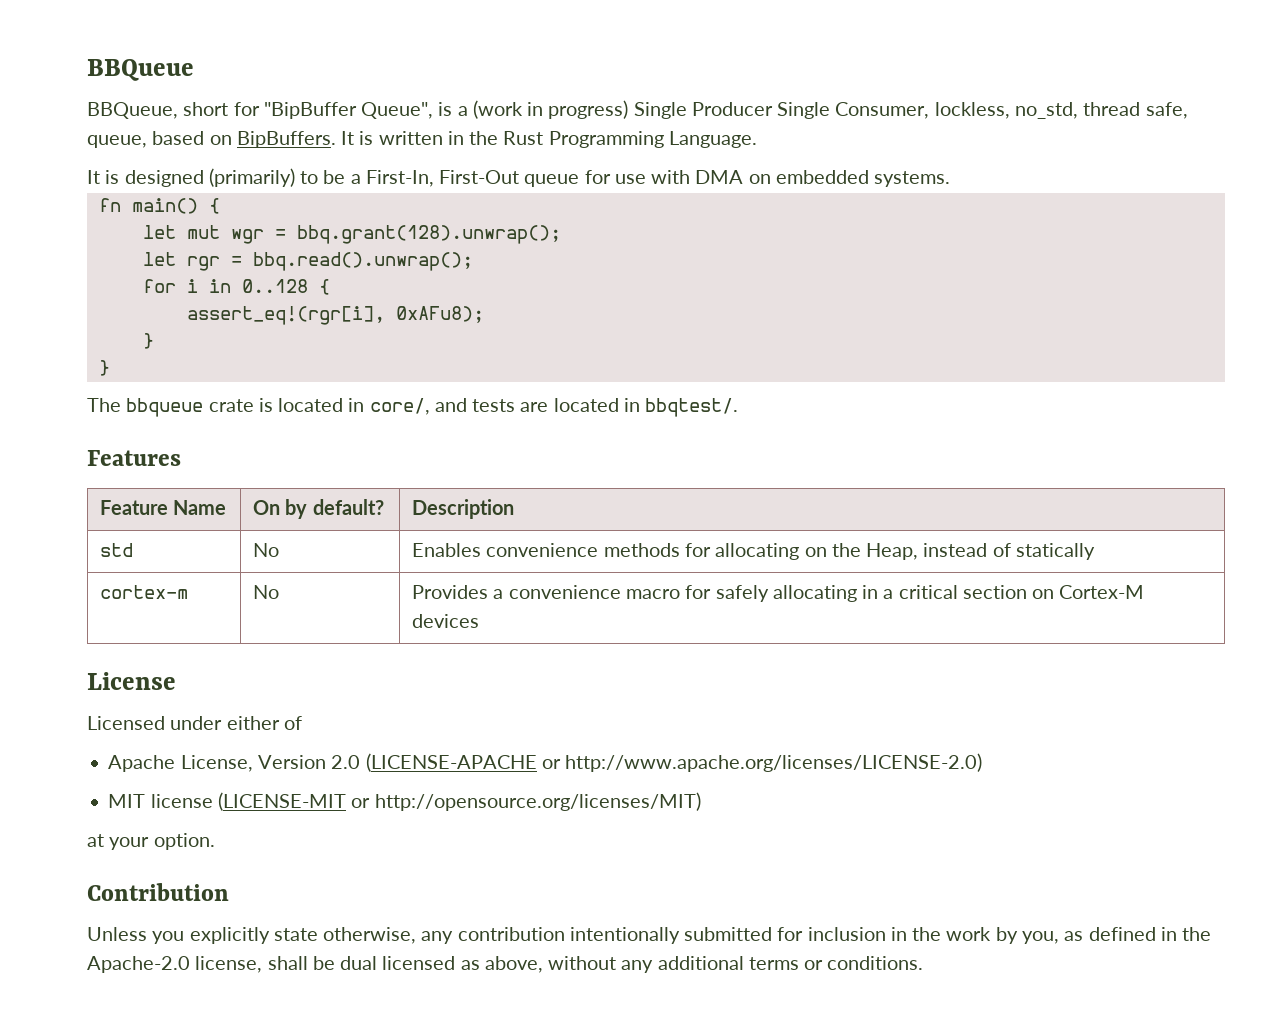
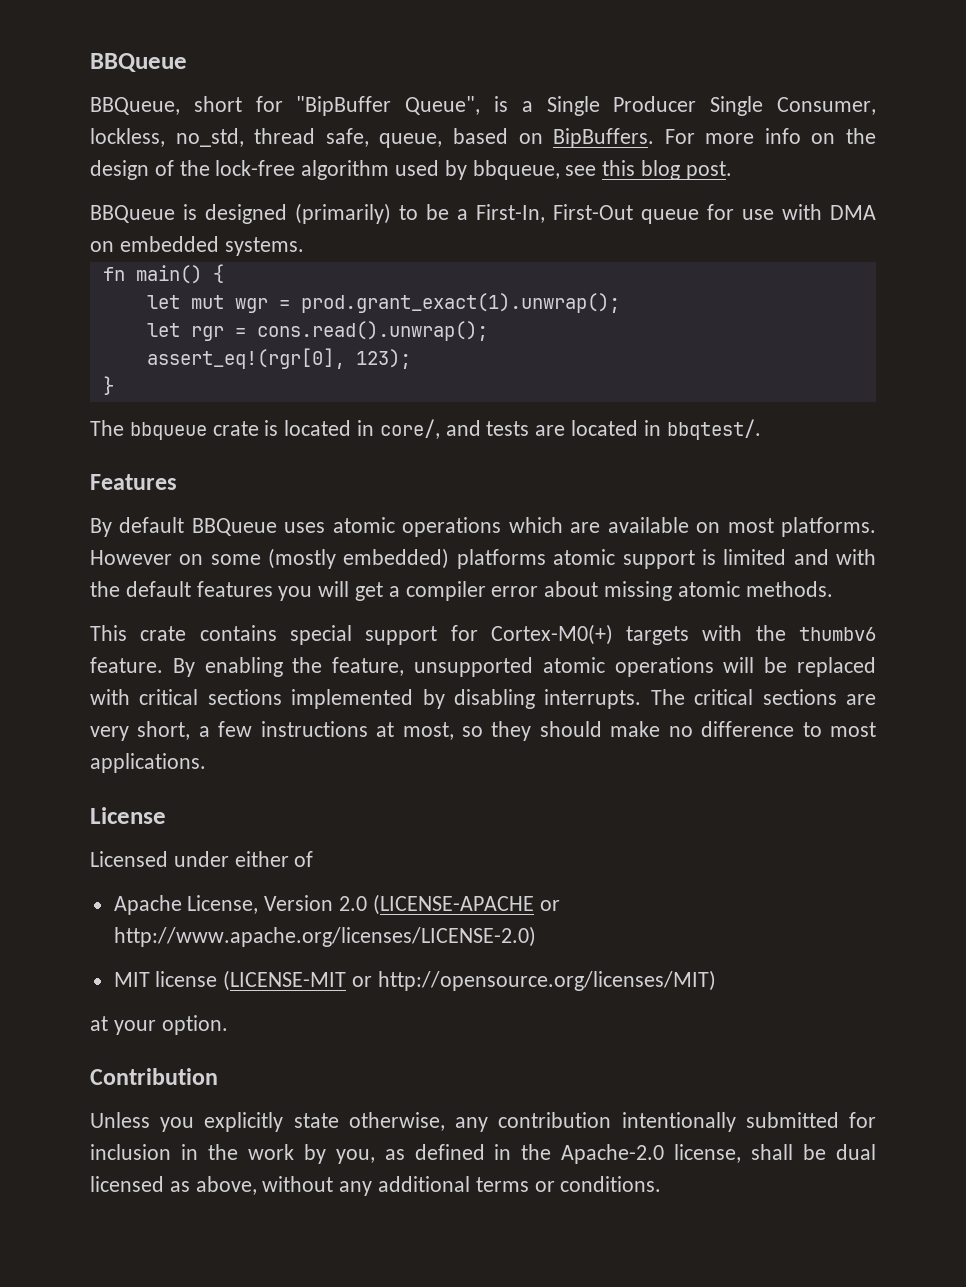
- BBQueue, short for "BipBuffer Queue", is a (work in progress) Single Producer Single Consumer, lockless, no_std, thread safe, queue, based on BipBuffers.
+ BBQueue, short for "BipBuffer Queue", is a Single Producer Single Consumer, lockless, no_std, thread safe, queue, based on BipBuffers.
- It is written in the Rust Programming Language.
- It is designed (primarily) to be a First-In, First-Out queue for use with DMA on embedded systems.
+ For more info on the design of the lock-free algorithm used by bbqueue, see this blog post.
+ BBQueue is designed (primarily) to be a First-In, First-Out queue for use with DMA on embedded systems.
- let mut wgr = bbq.grant(128).unwrap();
+ let mut wgr = prod.grant_exact(1).unwrap();
- let rgr = bbq.read().unwrap();
- for i in 0..128 {
- assert_eq!(rgr[i], 0xAFu8);
- }
+ let rgr = cons.read().unwrap();
+ assert_eq!(rgr[0], 123);
- Feature Name | On by default? | Description
- std | No | Enables convenience methods for allocating on the Heap, instead of statically
- cortex-m | No | Provides a convenience macro for safely allocating in a critical section on Cortex-M devices
+ By default BBQueue uses atomic operations which are available on most platforms. However on some (mostly embedded) platforms atomic support is limited and with the default features you will get a compiler error about missing atomic methods.
+ This crate contains special support for Cortex-M0(+) targets with the thumbv6 feature. By enabling the feature, unsupported atomic operations will be replaced with critical sections implemented by disabling interrupts. The critical sections are very short, a few instructions at most, so they should make no difference to most applications.

